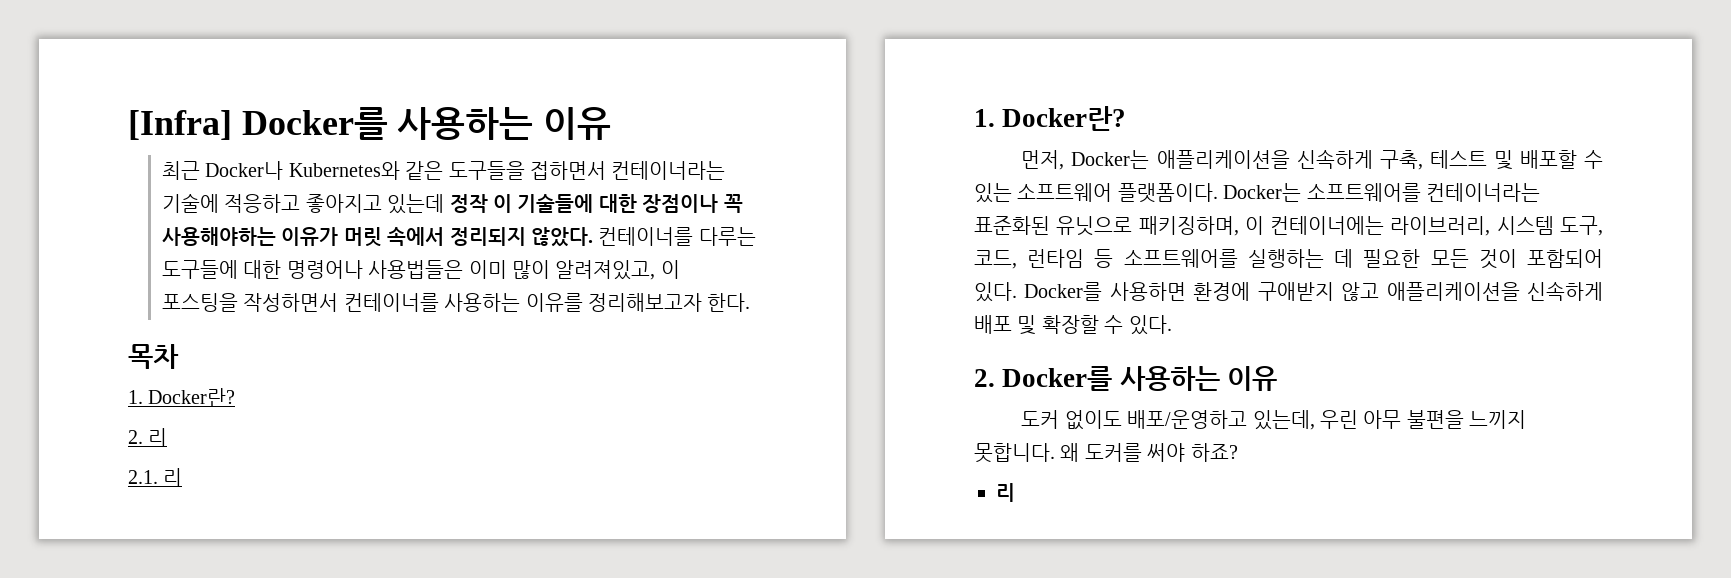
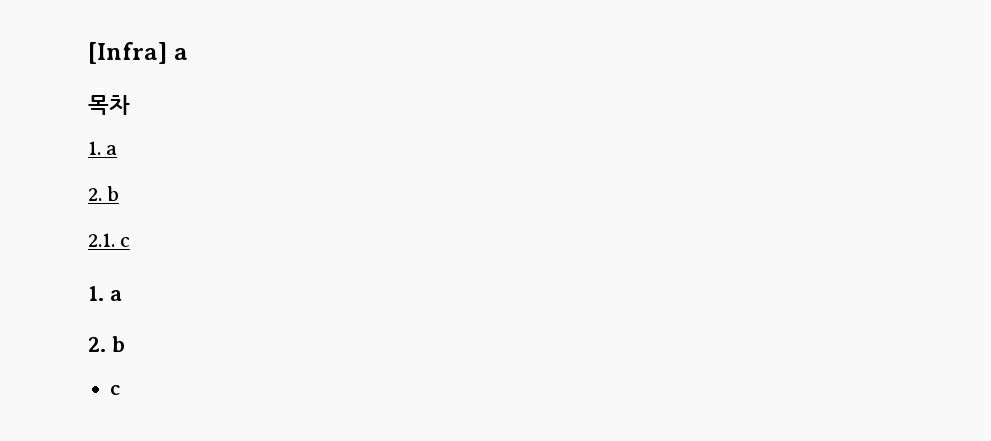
- [Infra] Docker를 사용하는 이유
- 최근 Docker나 Kubernetes와 같은 도구들을 접하면서 컨테이너라는 기술에 적응하고 좋아지고 있는데 정작 이 기술들에 대한 장점이나 꼭 사용해야하는 이유가 머릿 속에서 정리되지 않았다. 컨테이너를 다루는 도구들에 대한 명령어나 사용법들은 이미 많이 알려져있고, 이 포스팅을 작성하면서 컨테이너를 사용하는 이유를 정리해보고자 한다.
+ [Infra] a
  목차
- 1. Docker란?
- 2. 리
+ 1. a
+ 2. b
- 2.1. 리
- 1. Docker란?
- 먼저, Docker는 애플리케이션을 신속하게 구축, 테스트 및 배포할 수 있는 소프트웨어 플랫폼이다. Docker는 소프트웨어를 컨테이너라는 표준화된 유닛으로 패키징하며, 이 컨테이너에는 라이브러리, 시스템 도구, 코드, 런타임 등 소프트웨어를 실행하는 데 필요한 모든 것이 포함되어 있다. Docker를 사용하면 환경에 구애받지 않고 애플리케이션을 신속하게 배포 및 확장할 수 있다.
- 2. Docker를 사용하는 이유
- 도커 없이도 배포/운영하고 있는데, 우린 아무 불편을 느끼지 못합니다. 왜 도커를 써야 하죠?
- 리
+ 2.1. c
+ 1. a
+ 2. b
+ c

